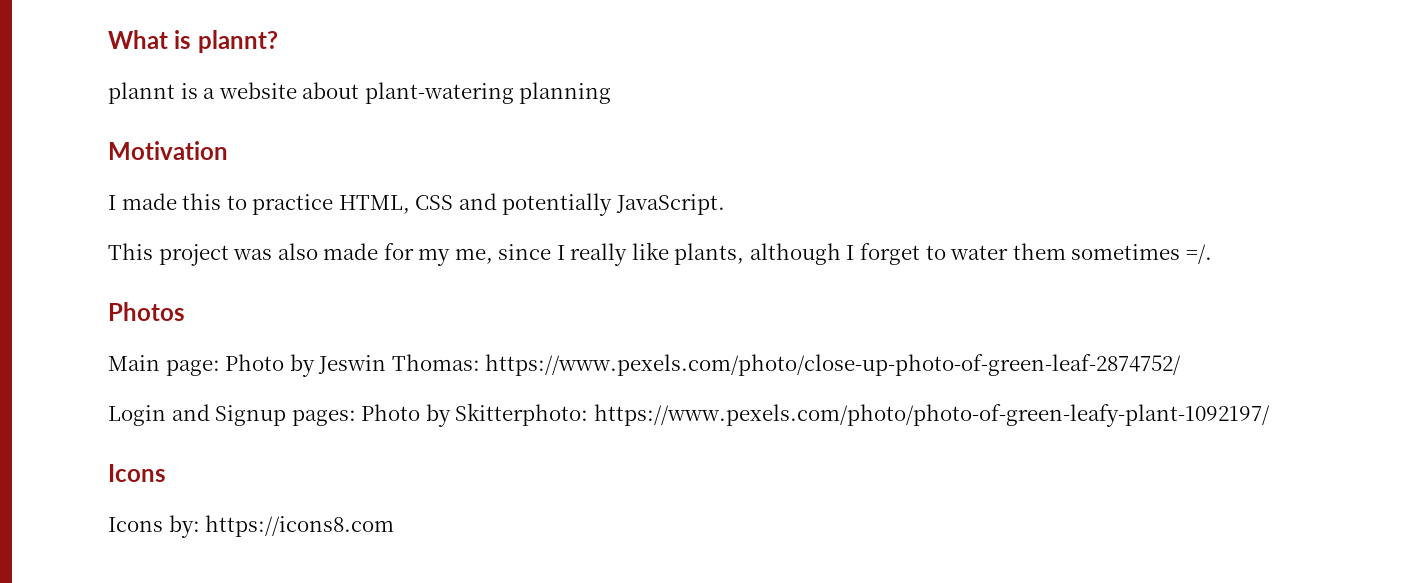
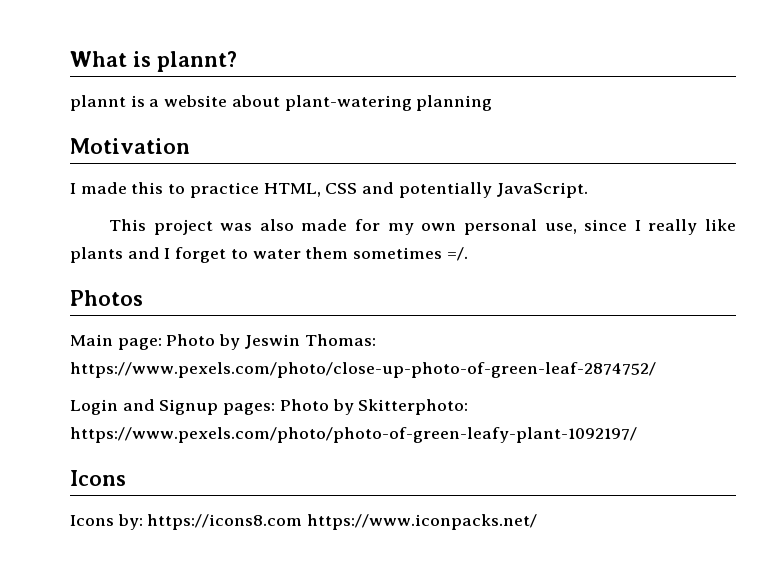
- This project was also made for my me, since I really like plants, although I forget to water them sometimes =/.
+ This project was also made for my own personal use, since I really like plants and I forget to water them sometimes =/.
- Icons by: https://icons8.com
+ Icons by: https://icons8.com https://www.iconpacks.net/

